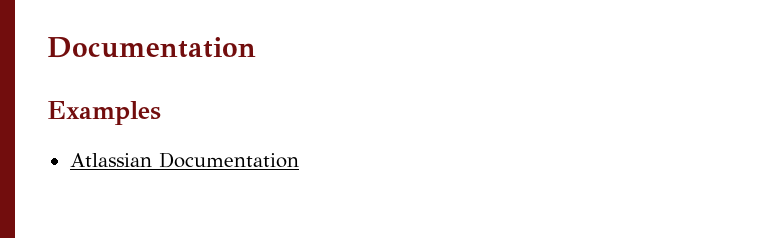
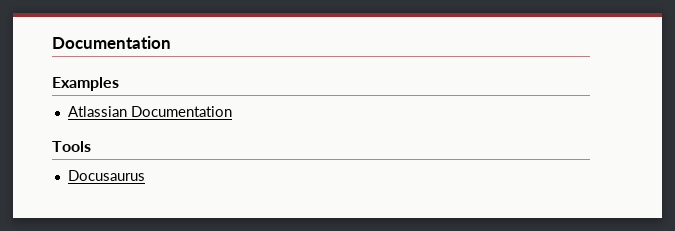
+ Tools
+ Docusaurus

